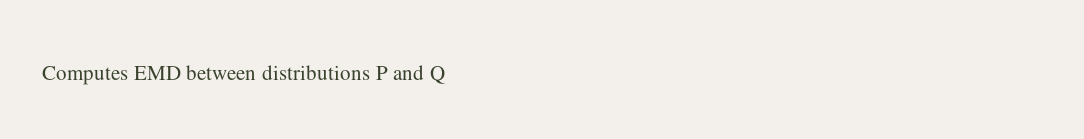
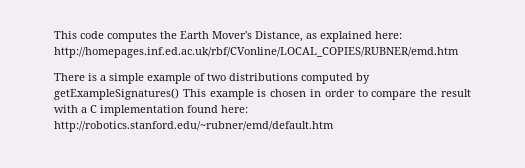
- Computes EMD between distributions P and Q
+ This code computes the Earth Mover's Distance, as explained here: http://homepages.inf.ed.ac.uk/rbf/CVonline/LOCAL_COPIES/RUBNER/emd.htm
+ There is a simple example of two distributions computed by getExampleSignatures() This example is chosen in order to compare the result with a C implementation found here: http://robotics.stanford.edu/~rubner/emd/default.htm

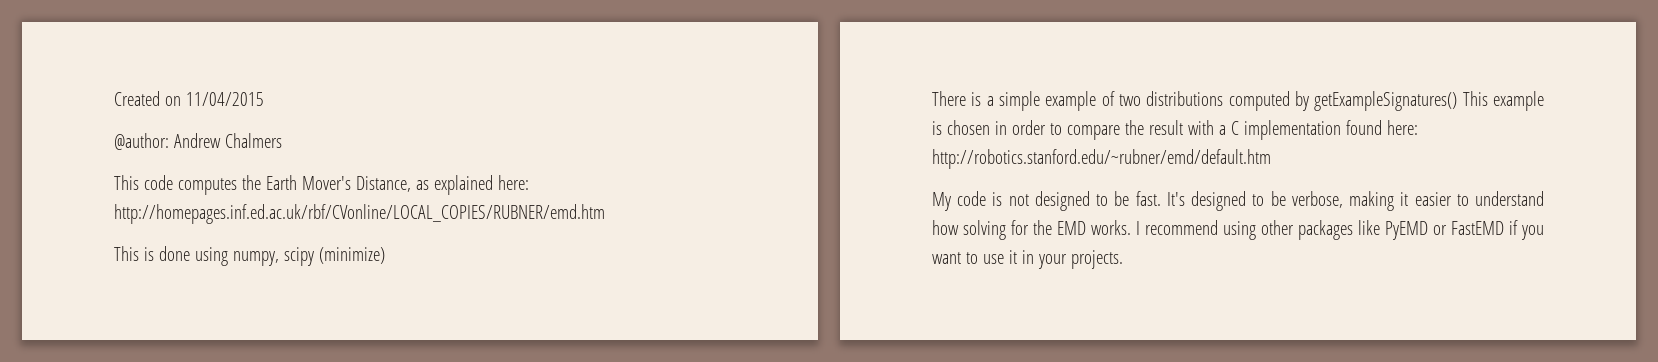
+ Created on 11/04/2015
+ @author: Andrew Chalmers
+ This is done using numpy, scipy (minimize)
+ My code is not designed to be fast. It's designed to be verbose, making it easier to understand how solving for the EMD works. I recommend using other packages like PyEMD or FastEMD if you want to use it in your projects.

